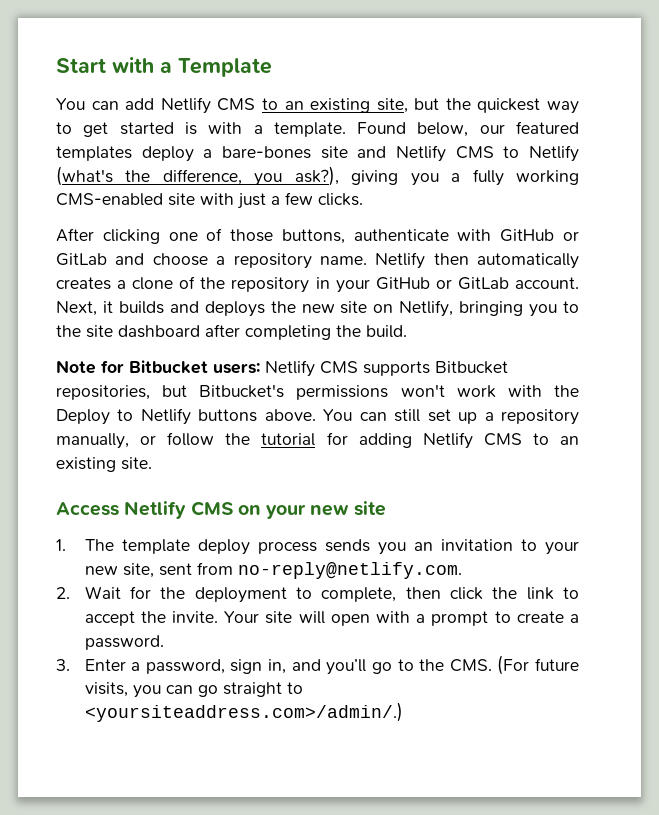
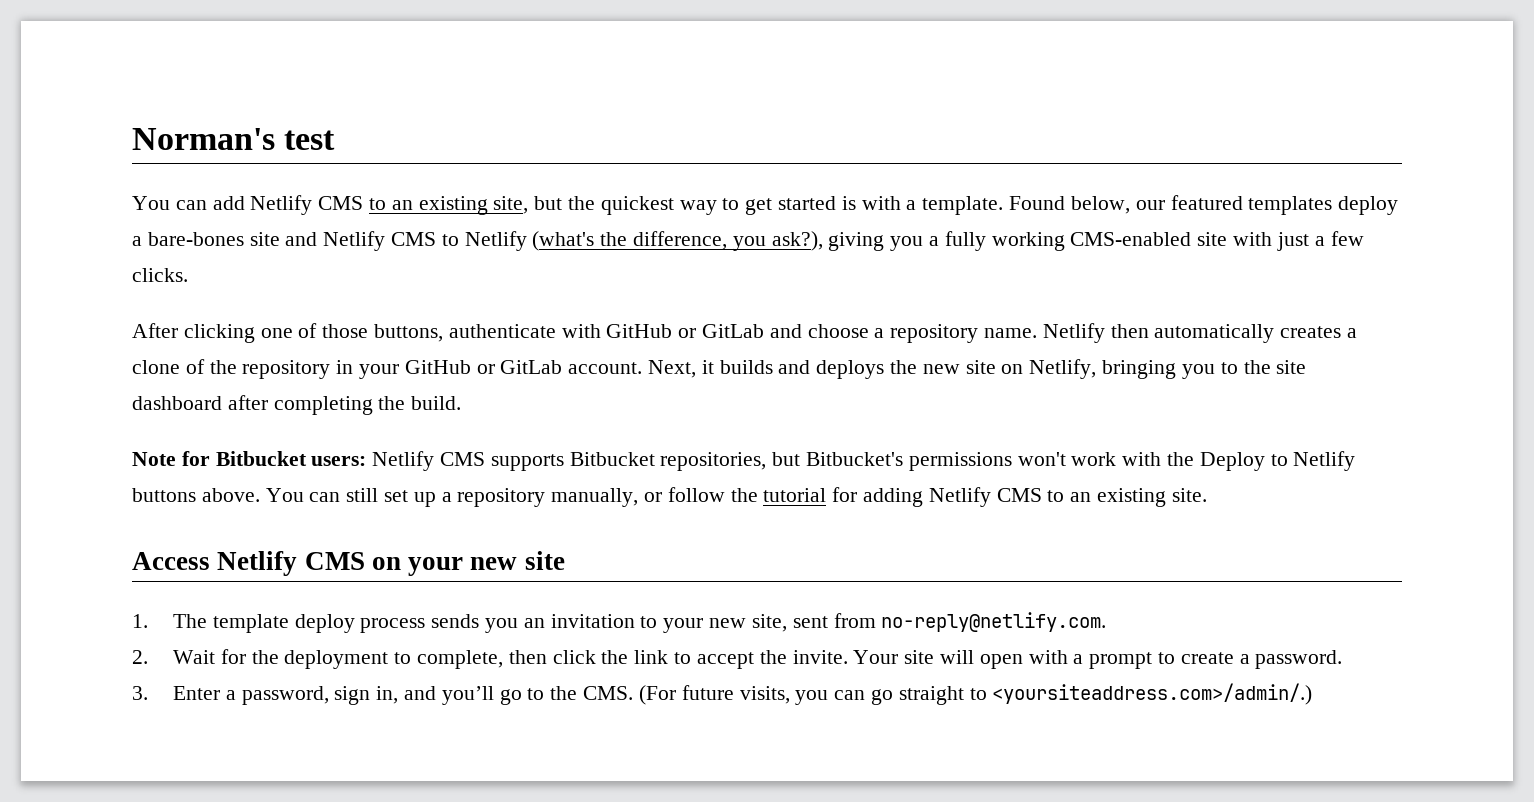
- Start with a Template
+ Norman's test

